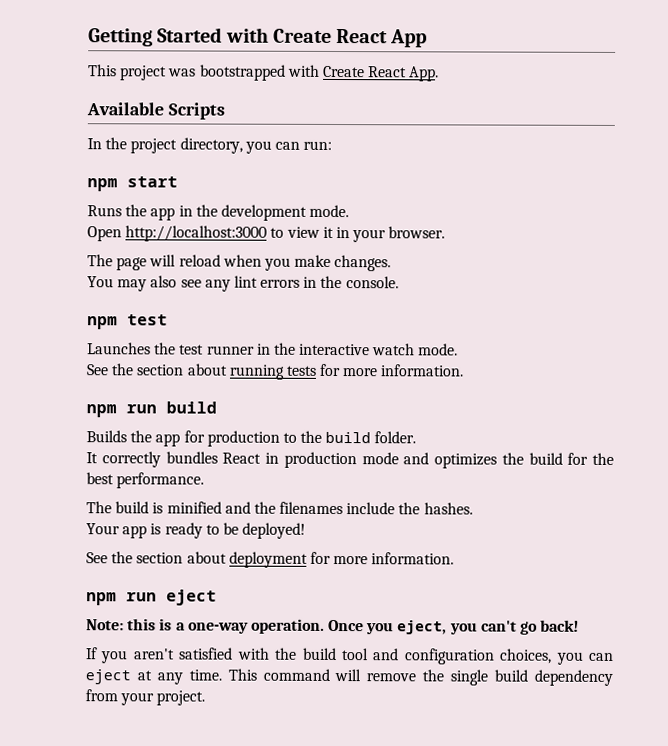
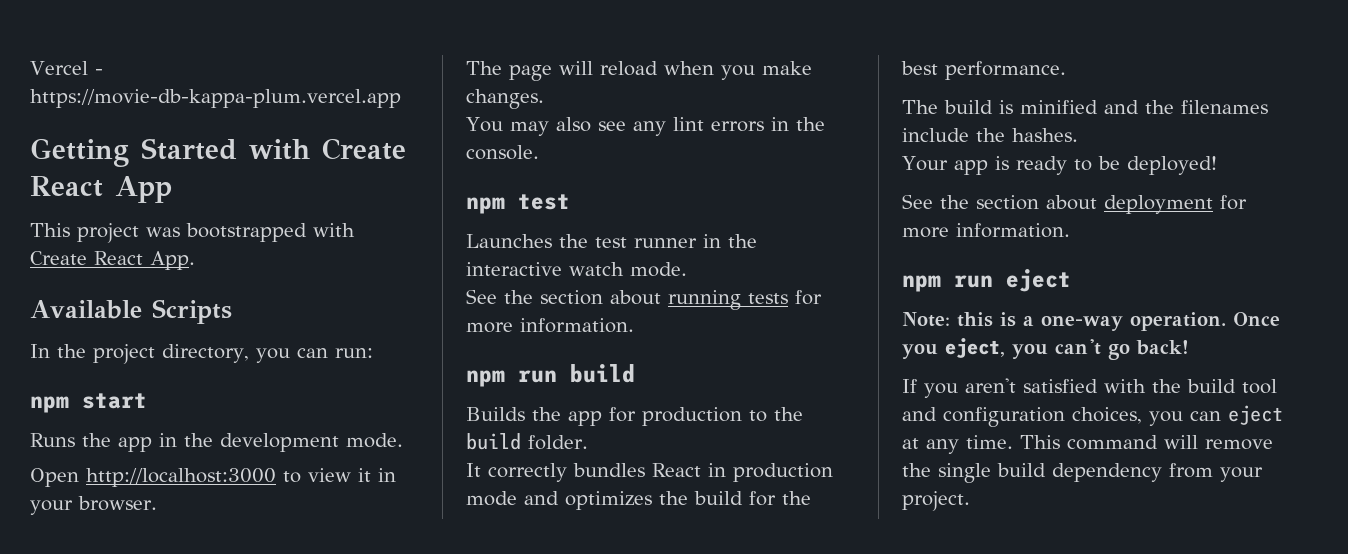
+ Vercel - https://movie-db-kappa-plum.vercel.app

